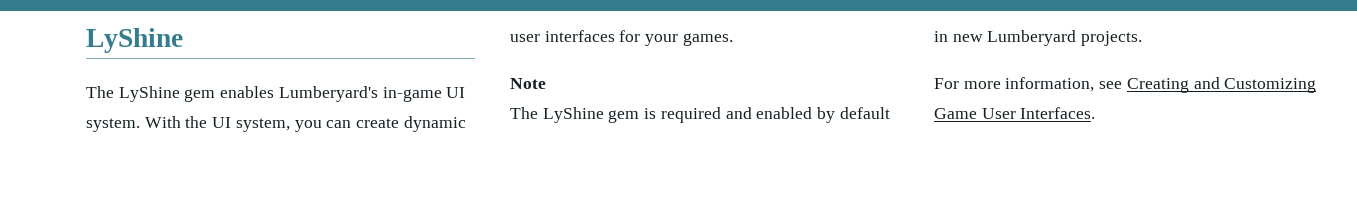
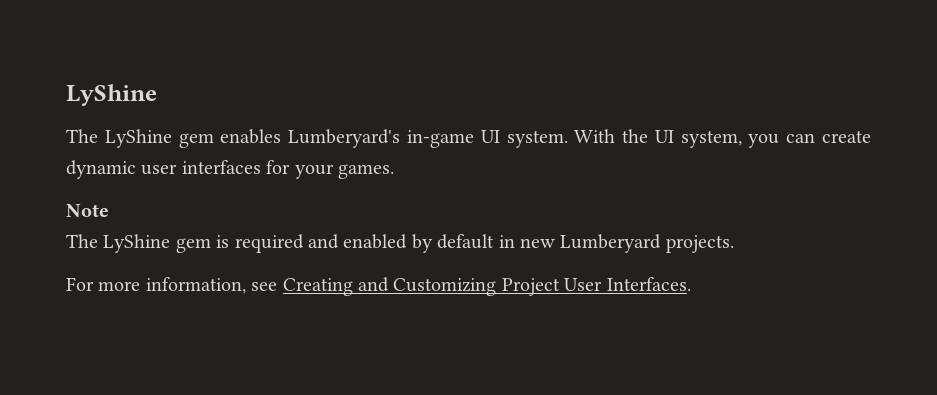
- For more information, see Creating and Customizing Game User Interfaces.
+ For more information, see Creating and Customizing Project User Interfaces.

